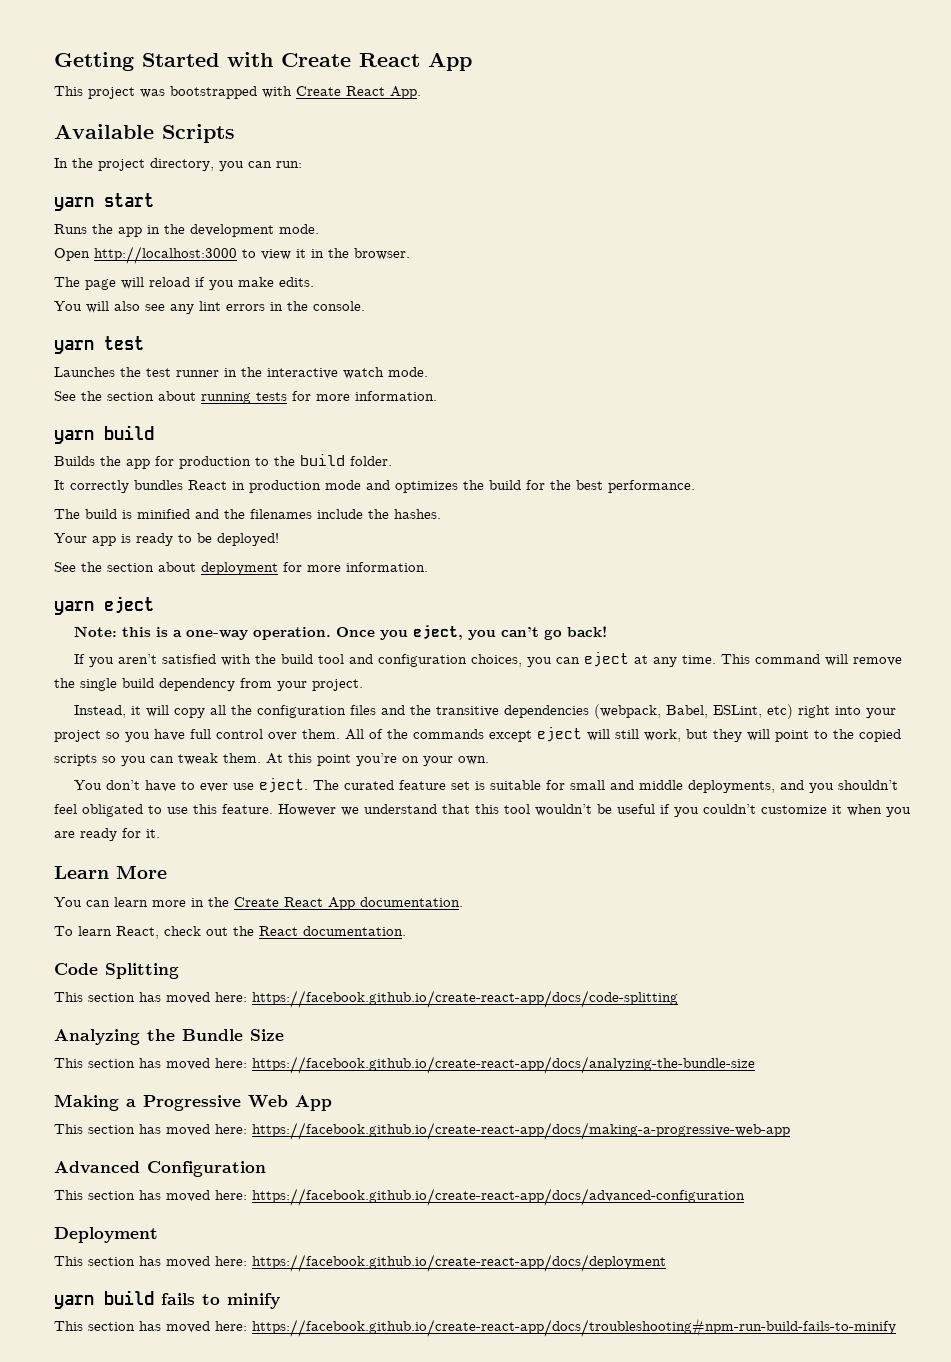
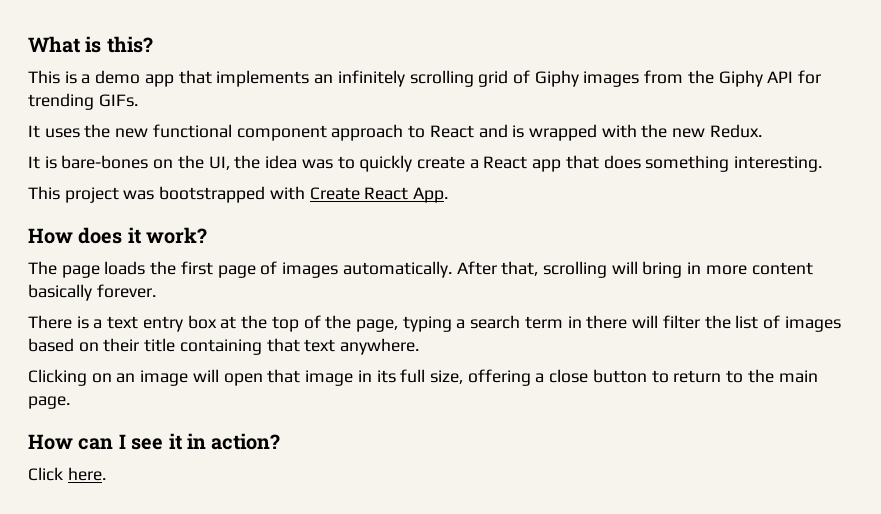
- Getting Started with Create React App
+ What is this?
+ This is a demo app that implements an infinitely scrolling grid of Giphy images from the Giphy API for trending GIFs.
+ It uses the new functional component approach to React and is wrapped with the new Redux.
+ It is bare-bones on the UI, the idea was to quickly create a React app that does something interesting.
- Available Scripts
- In the project directory, you can run:
- yarn start
- Runs the app in the development mode.
- Open http://localhost:3000 to view it in the browser.
- The page will reload if you make edits.
- You will also see any lint errors in the console.
- yarn test
- Launches the test runner in the interactive watch mode.
- See the section about running tests for more information.
- yarn build
- Builds the app for production to the build folder.
- It correctly bundles React in production mode and optimizes the build for the best performance.
- The build is minified and the filenames include the hashes.
- Your app is ready to be deployed!
- See the section about deployment for more information.
- yarn eject
- Note: this is a one-way operation. Once you eject, you can’t go back!
- If you aren’t satisfied with the build tool and configuration choices, you can eject at any time. This command will remove the single build dependency from your project.
- Instead, it will copy all the configuration files and the transitive dependencies (webpack, Babel, ESLint, etc) right into your project so you have full control over them. All of the commands except eject will still work, but they will point to the copied scripts so you can tweak them. At this point you’re on your own.
- You don’t have to ever use eject. The curated feature set is suitable for small and middle deployments, and you shouldn’t feel obligated to use this feature. However we understand that this tool wouldn’t be useful if you couldn’t customize it when you are ready for it.
- Learn More
- You can learn more in the Create React App documentation.
- To learn React, check out the React documentation.
- Code Splitting
- This section has moved here: https://facebook.github.io/create-react-app/docs/code-splitting
- Analyzing the Bundle Size
- This section has moved here: https://facebook.github.io/create-react-app/docs/analyzing-the-bundle-size
- Making a Progressive Web App
- This section has moved here: https://facebook.github.io/create-react-app/docs/making-a-progressive-web-app
- Advanced Configuration
- This section has moved here: https://facebook.github.io/create-react-app/docs/advanced-configuration
- Deployment
- This section has moved here: https://facebook.github.io/create-react-app/docs/deployment
- yarn build fails to minify
- This section has moved here: https://facebook.github.io/create-react-app/docs/troubleshooting#npm-run-build-fails-to-minify
+ How does it work?
+ The page loads the first page of images automatically. After that, scrolling will bring in more content basically forever.
+ There is a text entry box at the top of the page, typing a search term in there will filter the list of images based on their title containing that text anywhere.
+ Clicking on an image will open that image in its full size, offering a close button to return to the main page.
+ How can I see it in action?
+ Click here.

